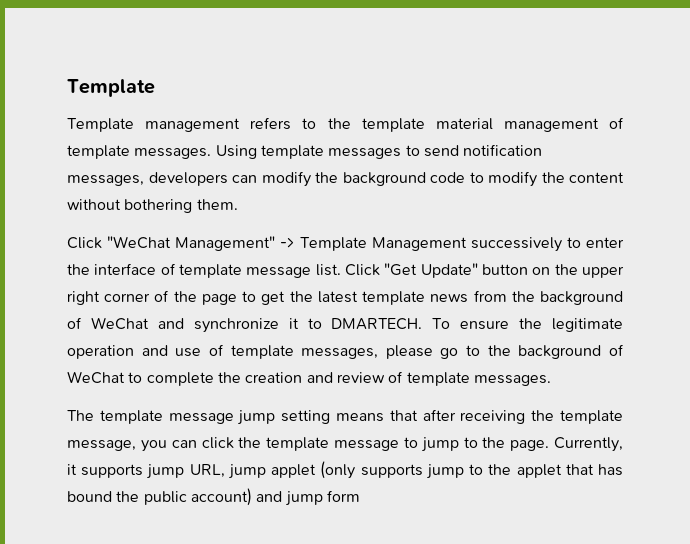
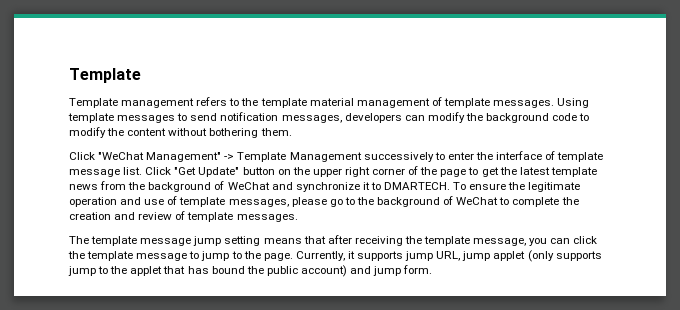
- Currently, it supports jump URL, jump applet (only supports jump to the applet that has bound the public account) and jump form
+ Currently, it supports jump URL, jump applet (only supports jump to the applet that has bound the public account) and jump form.

